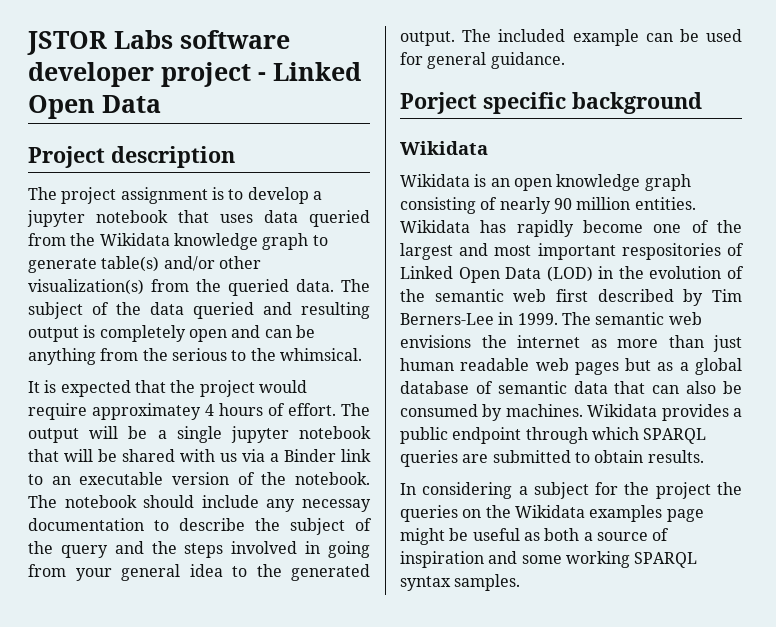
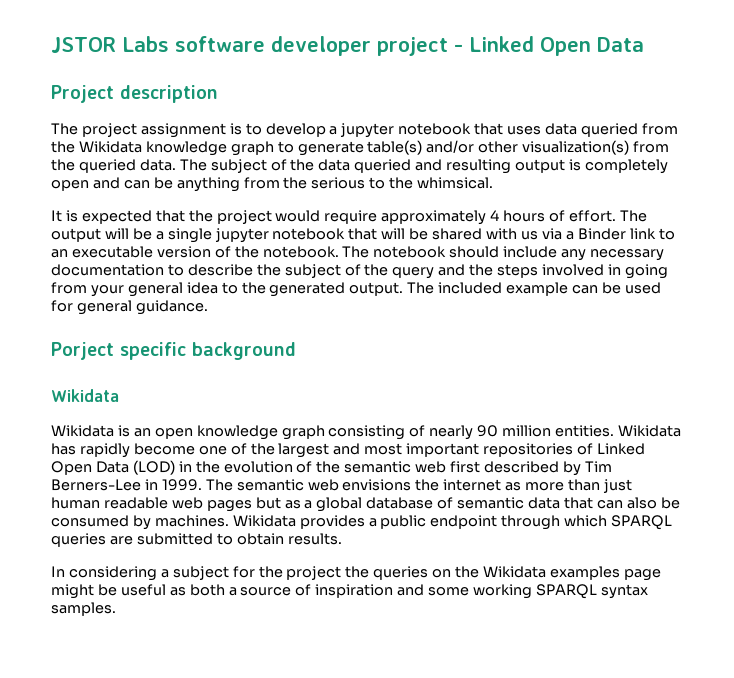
- It is expected that the project would require approximatey 4 hours of effort.
+ It is expected that the project would require approximately 4 hours of effort.
- The notebook should include any necessay documentation to describe the subject of the query and the steps involved in going from your general idea to the generated output.
+ The notebook should include any necessary documentation to describe the subject of the query and the steps involved in going from your general idea to the generated output.
- Wikidata has rapidly become one of the largest and most important respositories of Linked Open Data (LOD) in the evolution of the semantic web first described by Tim Berners-Lee in 1999.
+ Wikidata has rapidly become one of the largest and most important repositories of Linked Open Data (LOD) in the evolution of the semantic web first described by Tim Berners-Lee in 1999.

